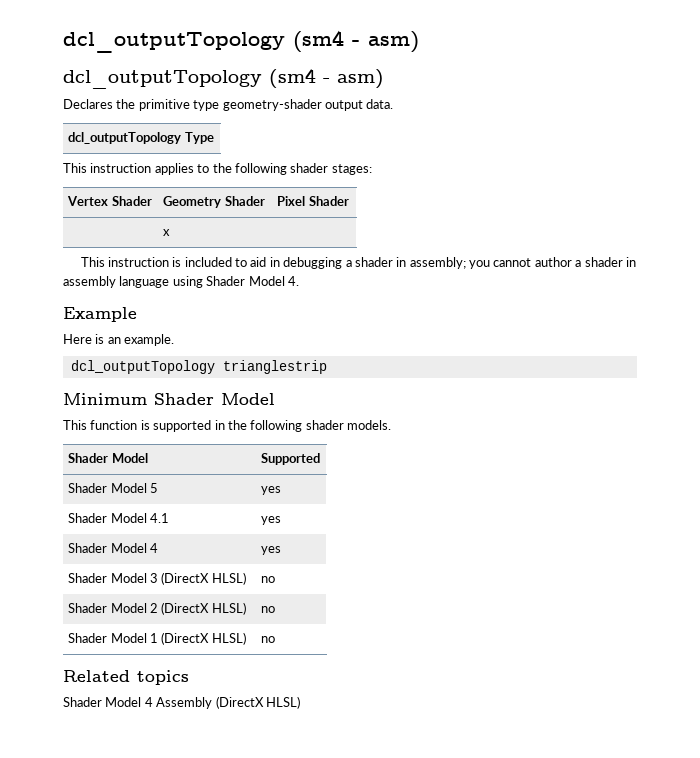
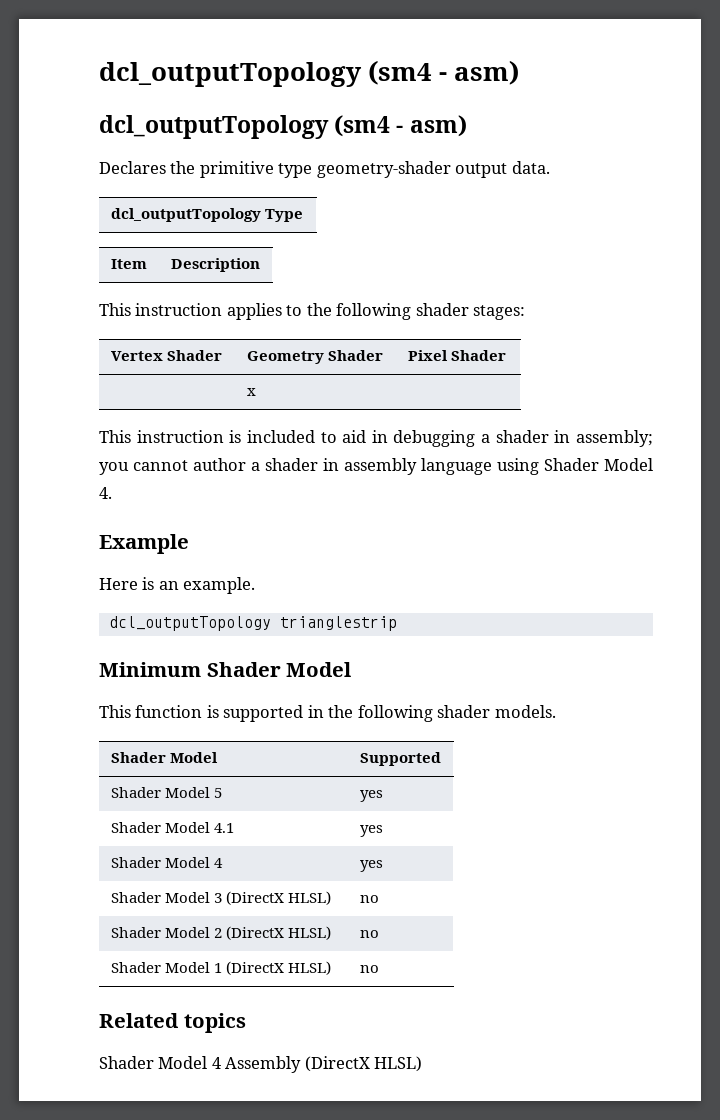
+ Item | Description

